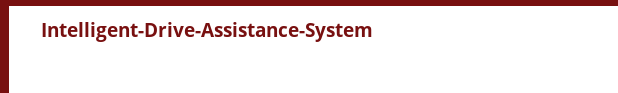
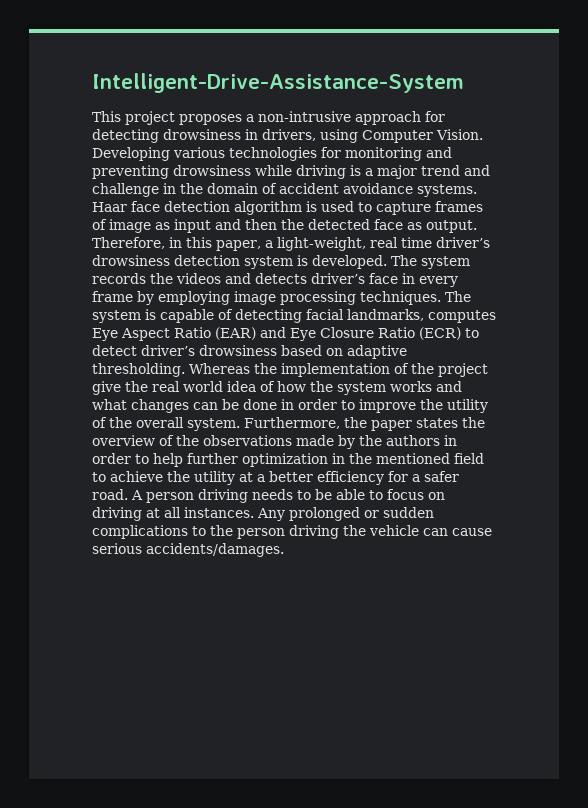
+ This project proposes a non-intrusive approach for detecting drowsiness in drivers, using Computer Vision. Developing various technologies for monitoring and preventing drowsiness while driving is a major trend and challenge in the domain of accident avoidance systems. Haar face detection algorithm is used to capture frames of image as input and then the detected face as output. Therefore, in this paper, a light-weight, real time driver’s drowsiness detection system is developed. The system records the videos and detects driver’s face in every frame by employing image processing techniques. The system is capable of detecting facial landmarks, computes Eye Aspect Ratio (EAR) and Eye Closure Ratio (ECR) to detect driver’s drowsiness based on adaptive thresholding. Whereas the implementation of the project give the real world idea of how the system works and what changes can be done in order to improve the utility of the overall system. Furthermore, the paper states the overview of the observations made by the authors in order to help further optimization in the mentioned field to achieve the utility at a better efficiency for a safer road. A person driving needs to be able to focus on driving at all instances. Any prolonged or sudden complications to the person driving the vehicle can cause serious accidents/damages.

